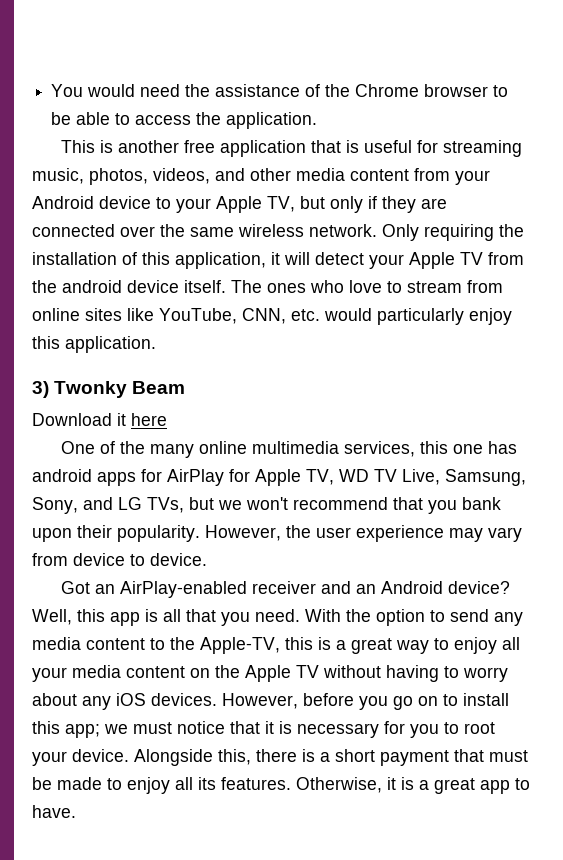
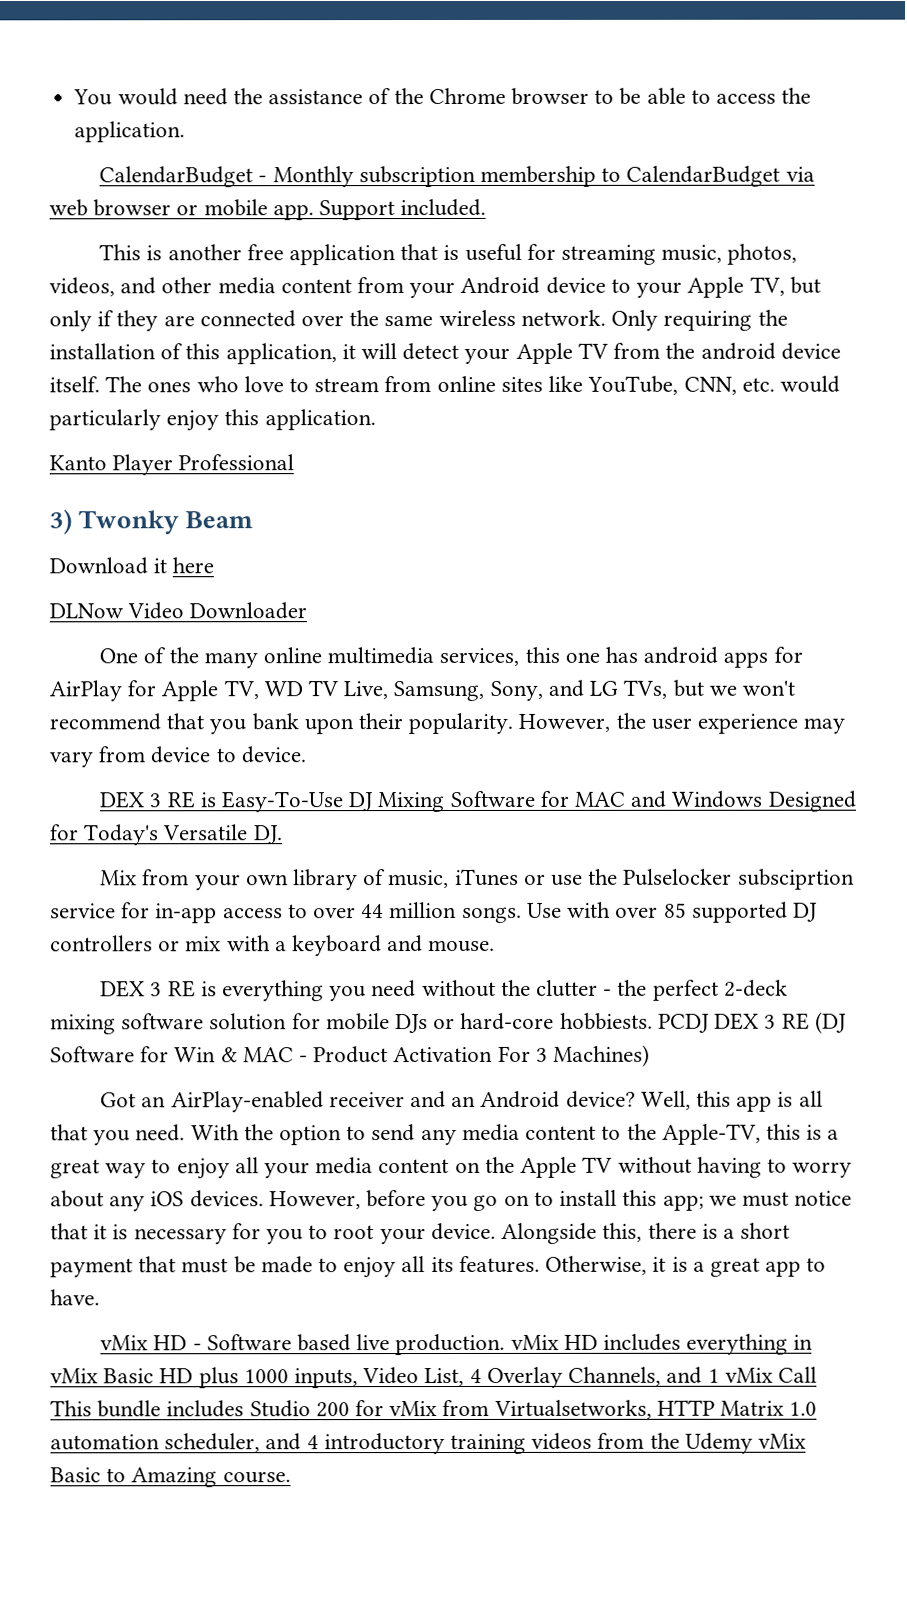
+ CalendarBudget - Monthly subscription membership to CalendarBudget via web browser or mobile app. Support included.
+ Kanto Player Professional
+ DLNow Video Downloader
+ DEX 3 RE is Easy-To-Use DJ Mixing Software for MAC and Windows Designed for Today's Versatile DJ.
+ Mix from your own library of music, iTunes or use the Pulselocker subsciprtion service for in-app access to over 44 million songs. Use with over 85 supported DJ controllers or mix with a keyboard and mouse.
+ DEX 3 RE is everything you need without the clutter - the perfect 2-deck mixing software solution for mobile DJs or hard-core hobbiests. PCDJ DEX 3 RE (DJ Software for Win & MAC - Product Activation For 3 Machines)
+ vMix HD - Software based live production. vMix HD includes everything in vMix Basic HD plus 1000 inputs, Video List, 4 Overlay Channels, and 1 vMix Call This bundle includes Studio 200 for vMix from Virtualsetworks, HTTP Matrix 1.0 automation scheduler, and 4 introductory training videos from the Udemy vMix Basic to Amazing course.

